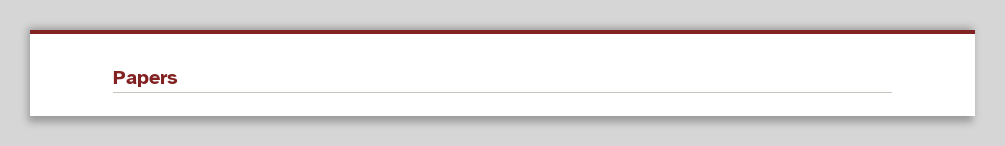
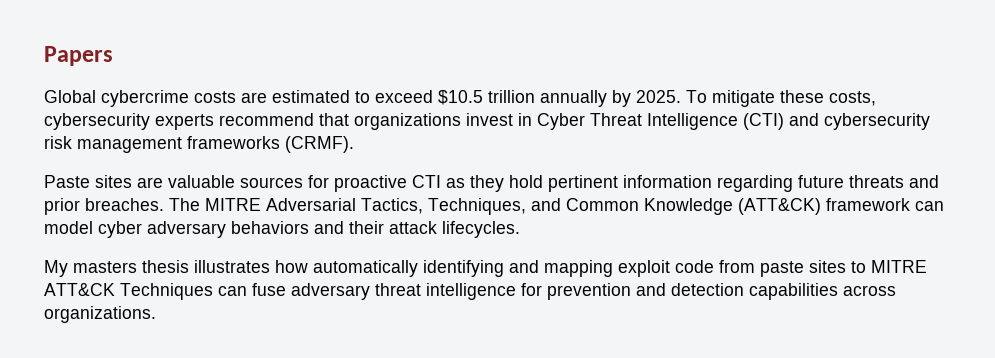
+ Global cybercrime costs are estimated to exceed $10.5 trillion annually by 2025. To mitigate these costs, cybersecurity experts recommend that organizations invest in Cyber Threat Intelligence (CTI) and cybersecurity risk management frameworks (CRMF).
+ Paste sites are valuable sources for proactive CTI as they hold pertinent information regarding future threats and prior breaches. The MITRE Adversarial Tactics, Techniques, and Common Knowledge (ATT&CK) framework can model cyber adversary behaviors and their attack lifecycles.
+ My masters thesis illustrates how automatically identifying and mapping exploit code from paste sites to MITRE ATT&CK Techniques can fuse adversary threat intelligence for prevention and detection capabilities across organizations.

